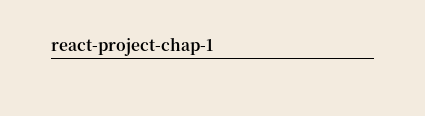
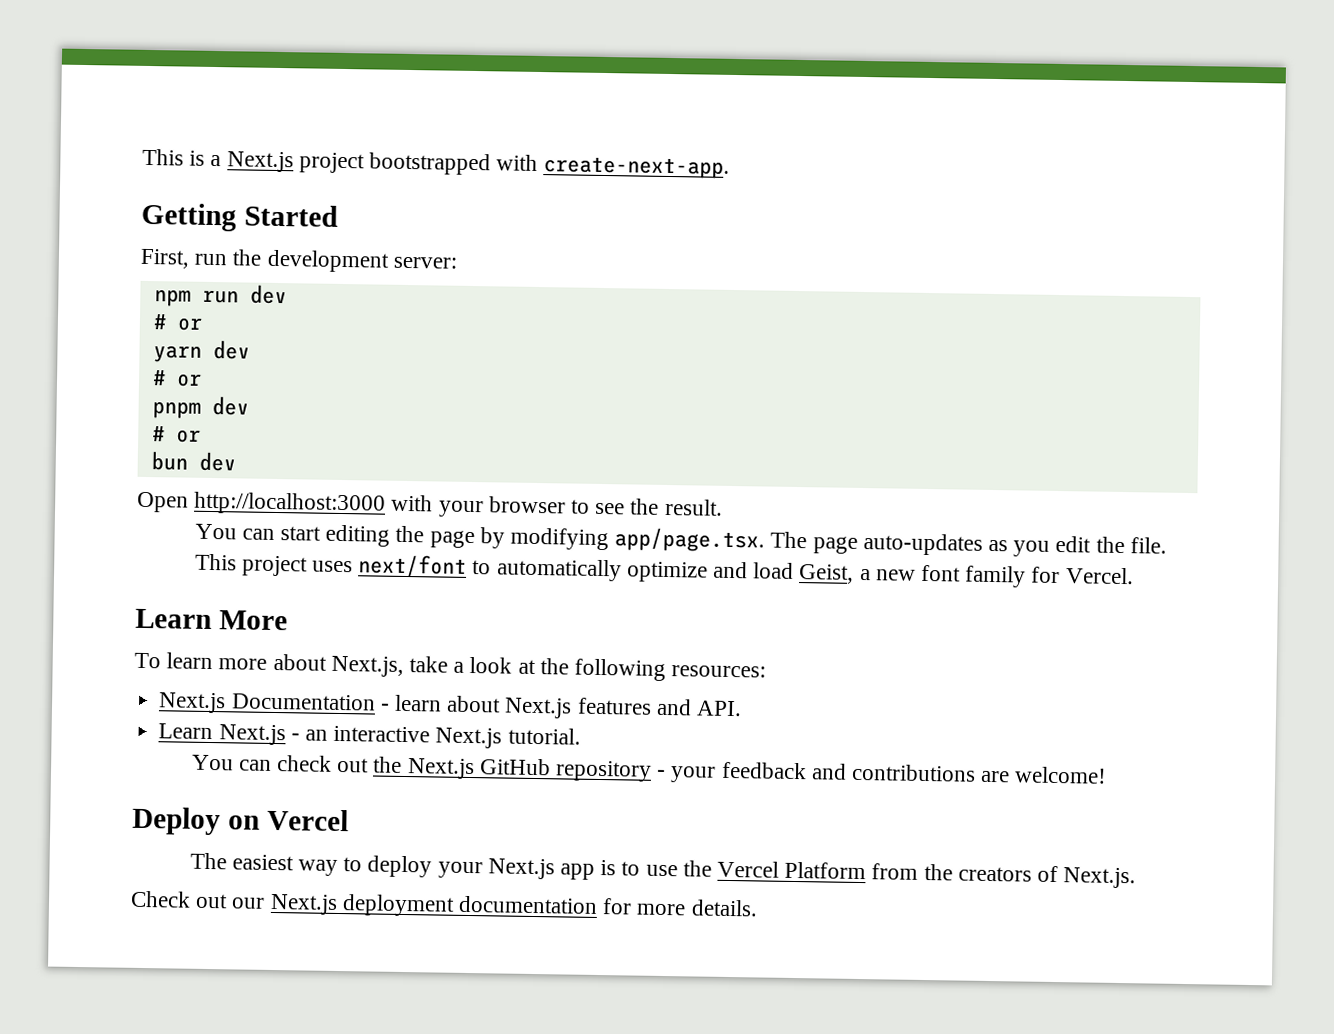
- react-project-chap-1
+ This is a Next.js project bootstrapped with create-next-app.
+ Getting Started
+ First, run the development server:
+ npm run dev
+ # or
+ yarn dev
+ # or
+ pnpm dev
+ # or
+ bun dev
+ Open http://localhost:3000 with your browser to see the result.
+ You can start editing the page by modifying app/page.tsx. The page auto-updates as you edit the file.
+ This project uses next/font to automatically optimize and load Geist, a new font family for Vercel.
+ Learn More
+ To learn more about Next.js, take a look at the following resources:
+ Next.js Documentation - learn about Next.js features and API.
+ Learn Next.js - an interactive Next.js tutorial.
+ You can check out the Next.js GitHub repository - your feedback and contributions are welcome!
+ Deploy on Vercel
+ The easiest way to deploy your Next.js app is to use the Vercel Platform from the creators of Next.js.
+ Check out our Next.js deployment documentation for more details.

